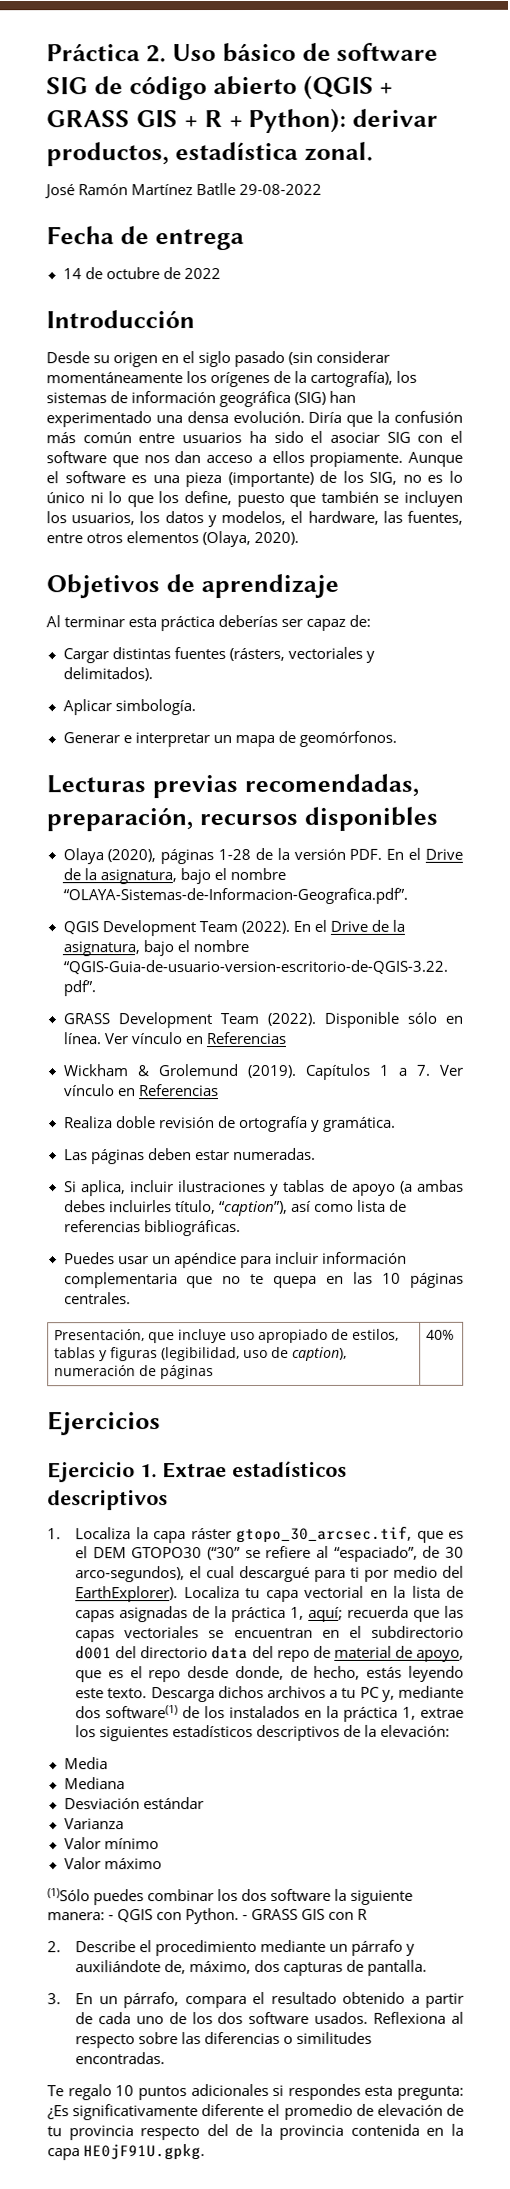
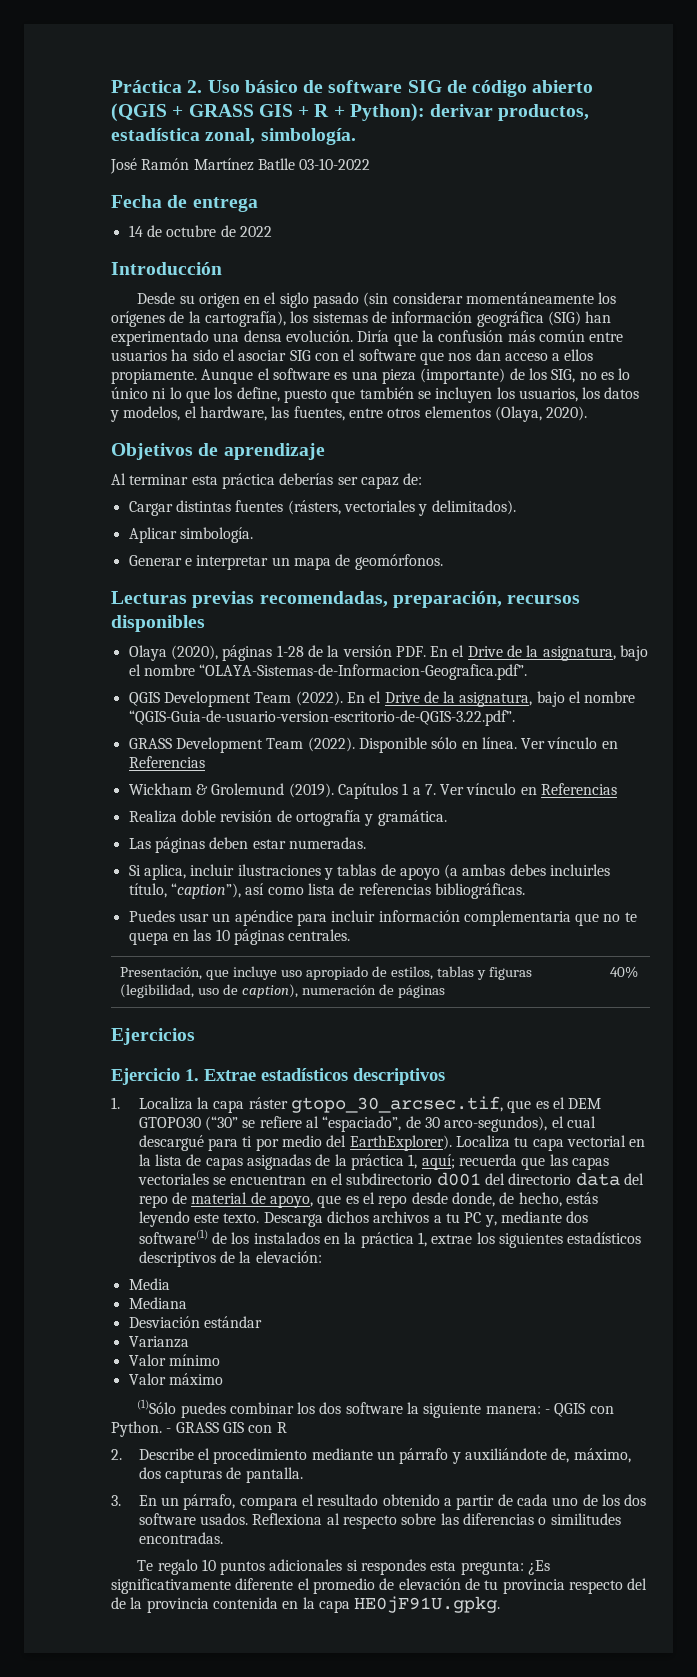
- Práctica 2. Uso básico de software SIG de código abierto (QGIS + GRASS GIS + R + Python): derivar productos, estadística zonal.
+ Práctica 2. Uso básico de software SIG de código abierto (QGIS + GRASS GIS + R + Python): derivar productos, estadística zonal, simbología.
- José Ramón Martínez Batlle 29-08-2022
+ José Ramón Martínez Batlle 03-10-2022

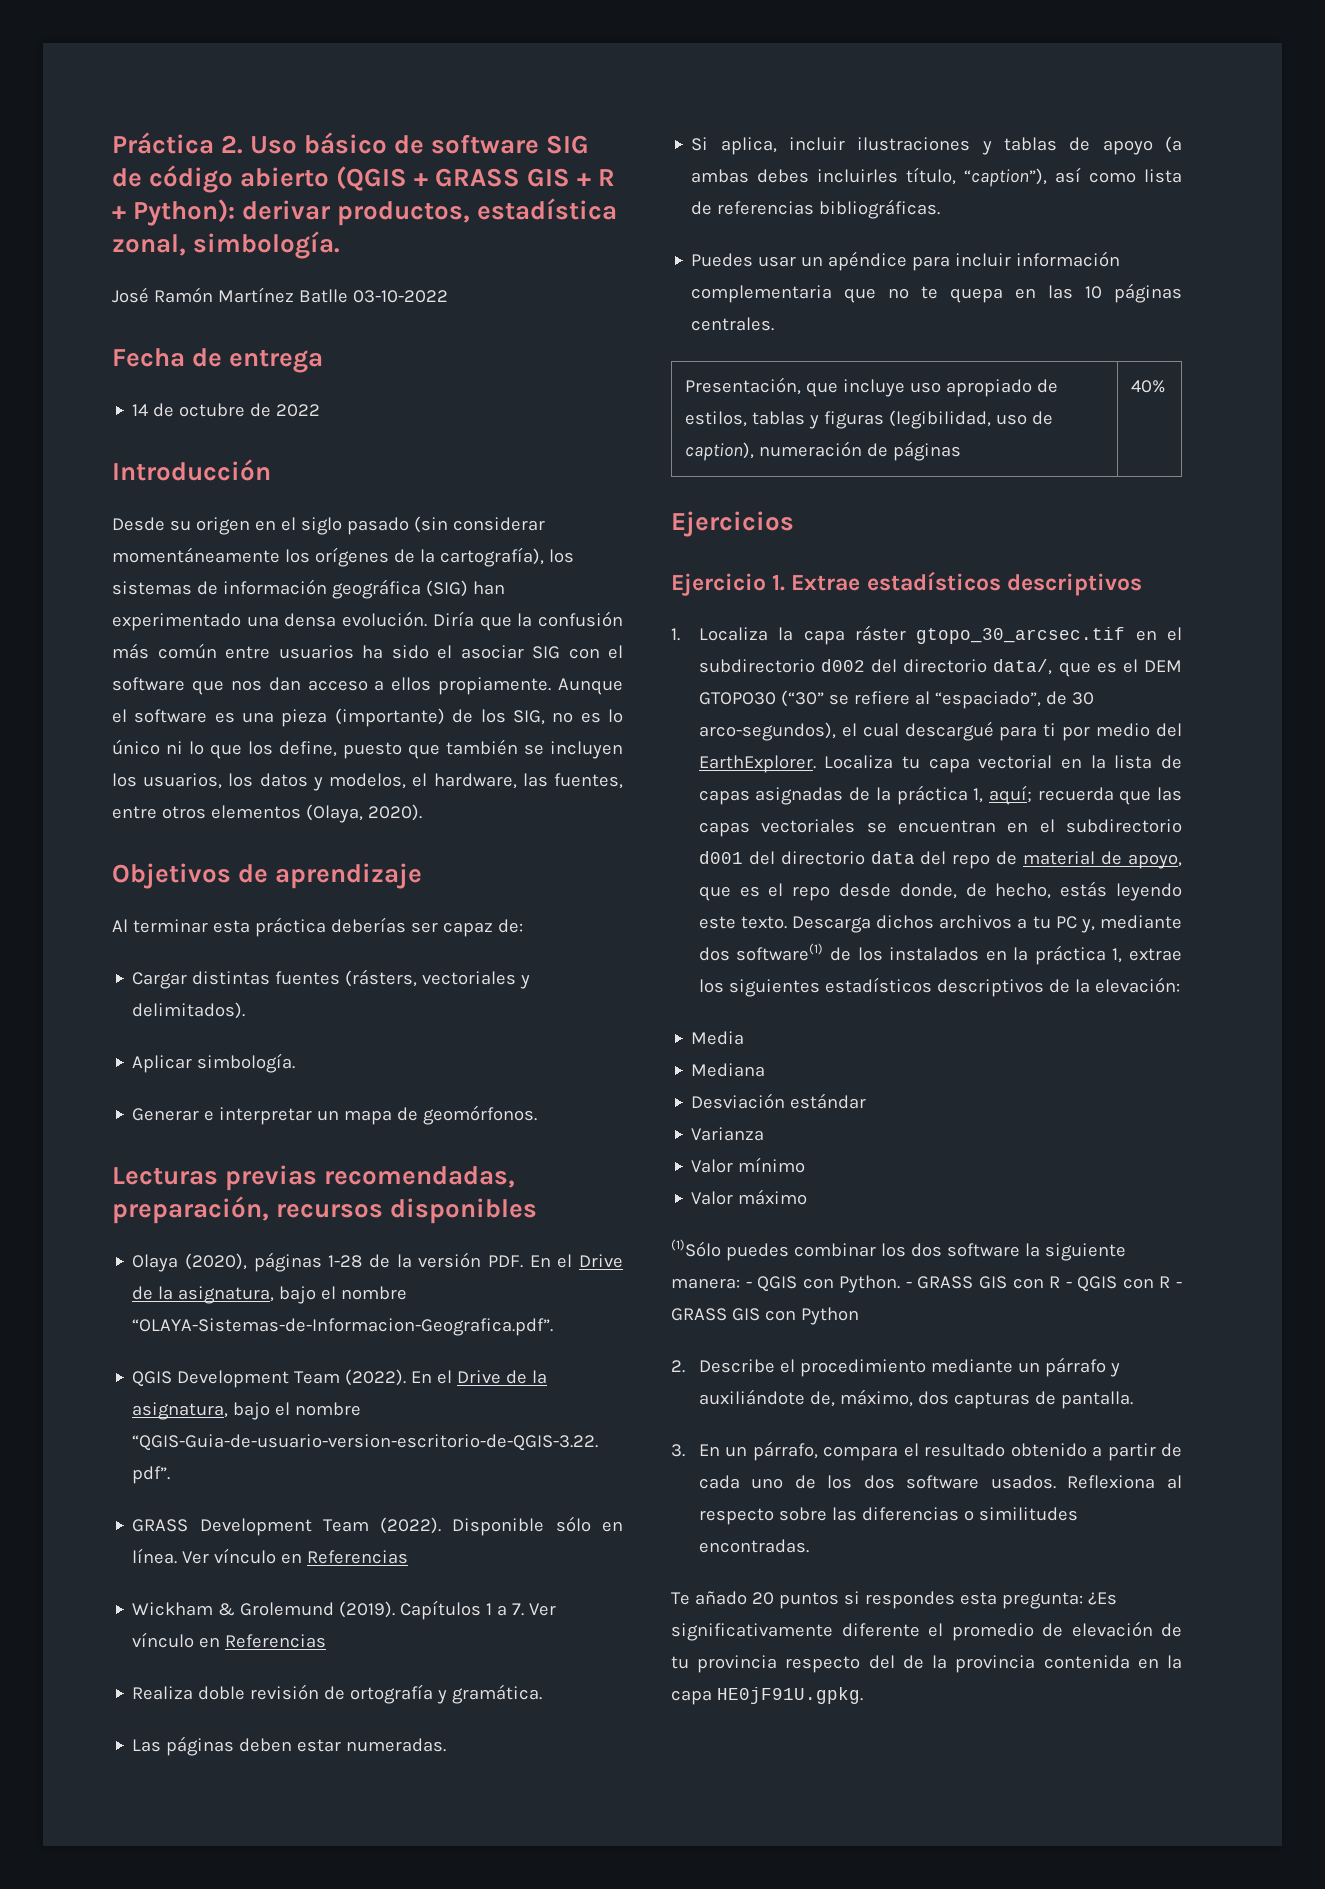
- 1. Localiza la capa ráster gtopo_30_arcsec.tif, que es el DEM GTOPO30 (“30” se refiere al “espaciado”, de 30 arco-segundos), el cual descargué para ti por medio del EarthExplorer).
+ 1. Localiza la capa ráster gtopo_30_arcsec.tif en el subdirectorio d002 del directorio data/, que es el DEM GTOPO30 (“30” se refiere al “espaciado”, de 30 arco-segundos), el cual descargué para ti por medio del EarthExplorer.
- - GRASS GIS con R
+ - GRASS GIS con R - QGIS con R - GRASS GIS con Python
- Te regalo 10 puntos adicionales si respondes esta pregunta: ¿Es significativamente diferente el promedio de elevación de tu provincia respecto del de la provincia contenida en la capa HE0jF91U.gpkg.
+ Te añado 20 puntos si respondes esta pregunta: ¿Es significativamente diferente el promedio de elevación de tu provincia respecto del de la provincia contenida en la capa HE0jF91U.gpkg.

